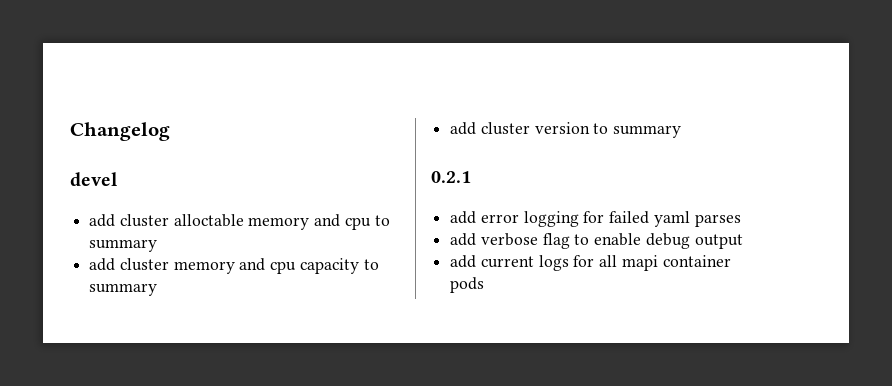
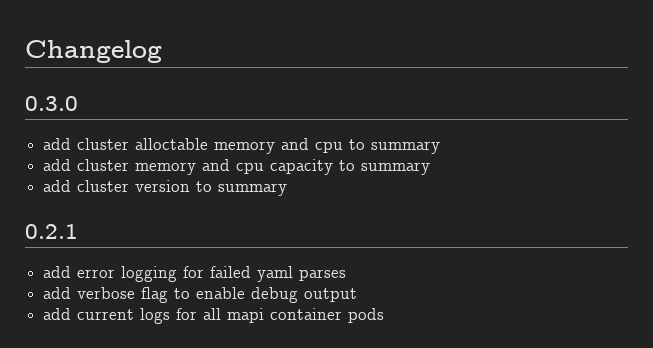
- devel
+ 0.3.0

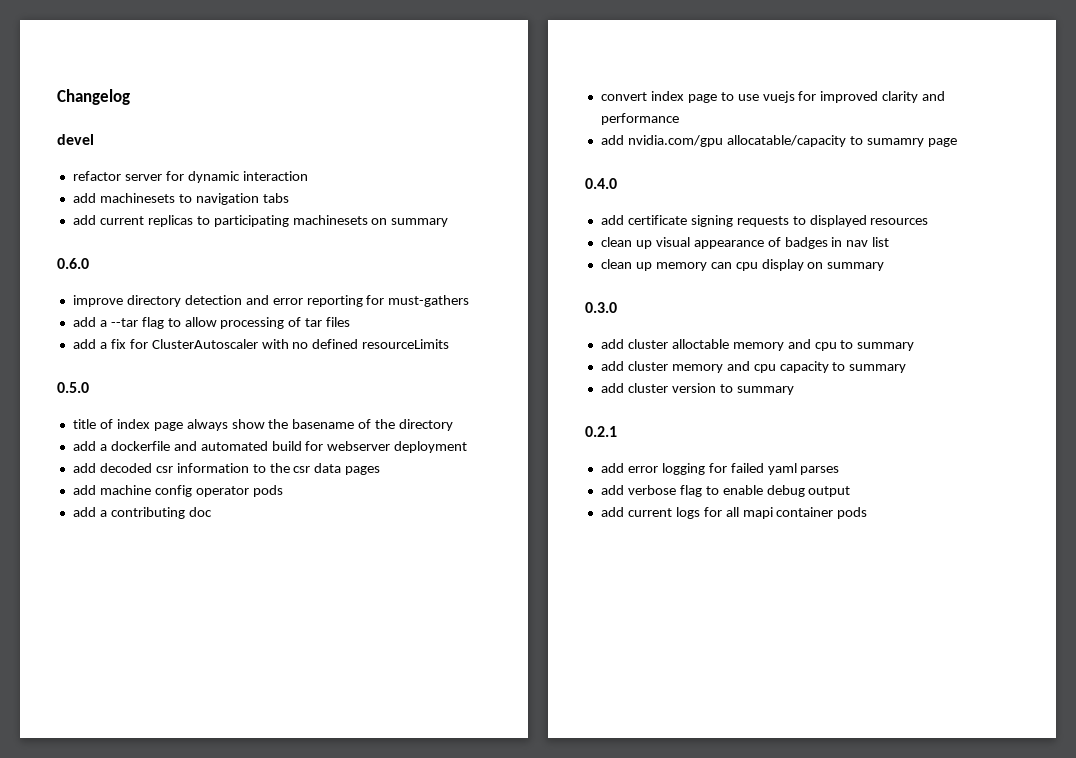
+ devel
+ refactor server for dynamic interaction
+ add machinesets to navigation tabs
+ add current replicas to participating machinesets on summary
+ 0.6.0
+ improve directory detection and error reporting for must-gathers
+ add a --tar flag to allow processing of tar files
+ add a fix for ClusterAutoscaler with no defined resourceLimits
+ 0.5.0
+ title of index page always show the basename of the directory
+ add a dockerfile and automated build for webserver deployment
+ add decoded csr information to the csr data pages
+ add machine config operator pods
+ add a contributing doc
+ convert index page to use vuejs for improved clarity and performance
+ add nvidia.com/gpu allocatable/capacity to sumamry page
+ 0.4.0
+ add certificate signing requests to displayed resources
+ clean up visual appearance of badges in nav list
+ clean up memory can cpu display on summary

